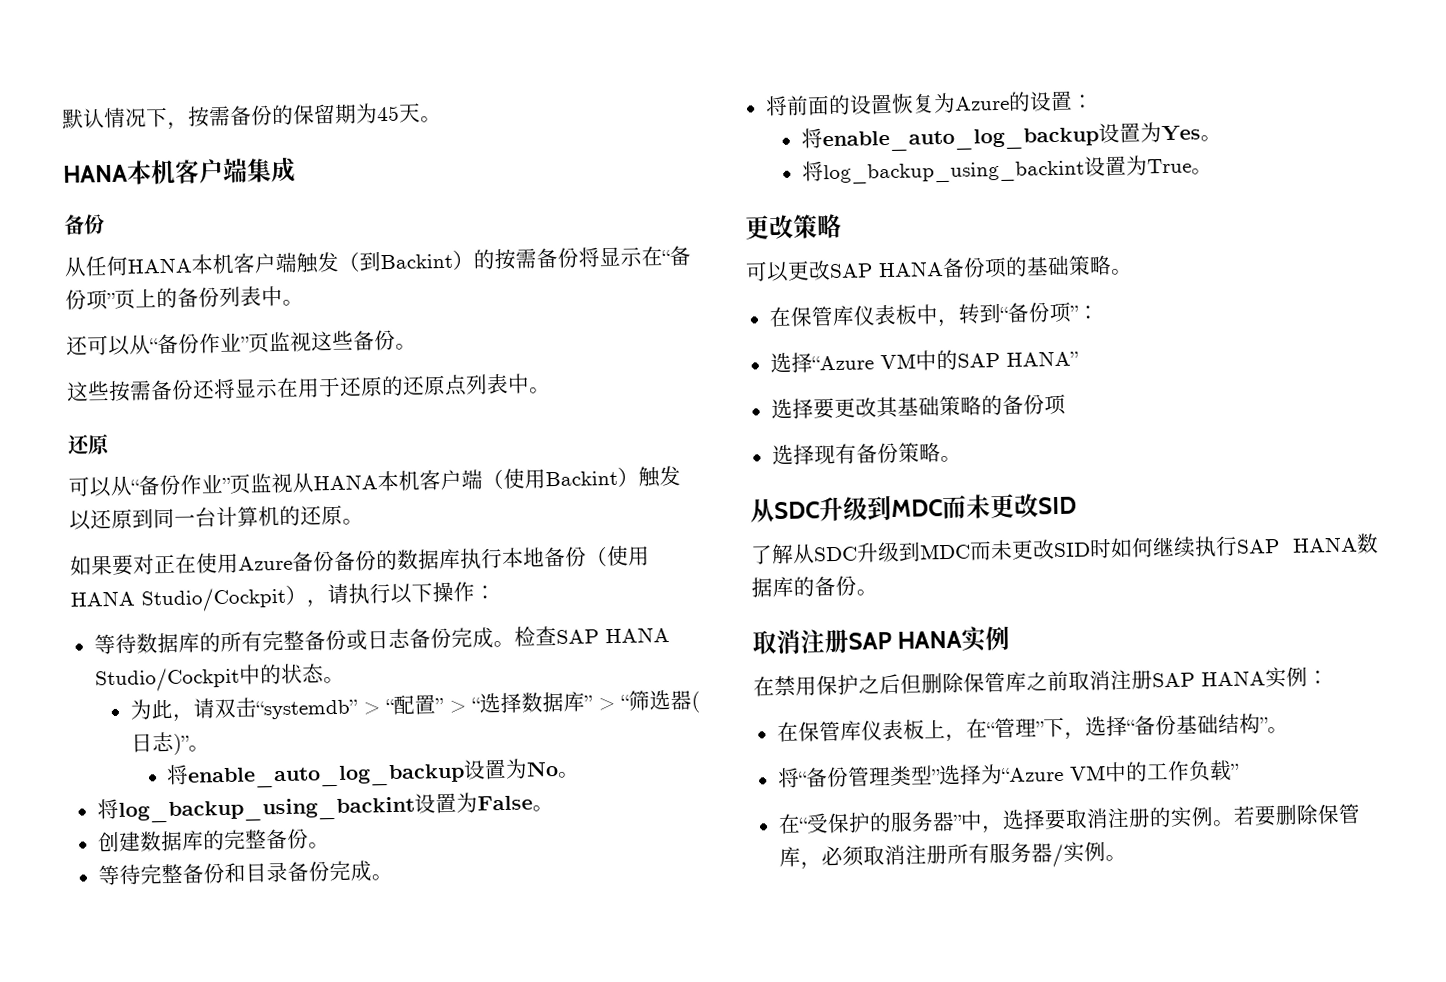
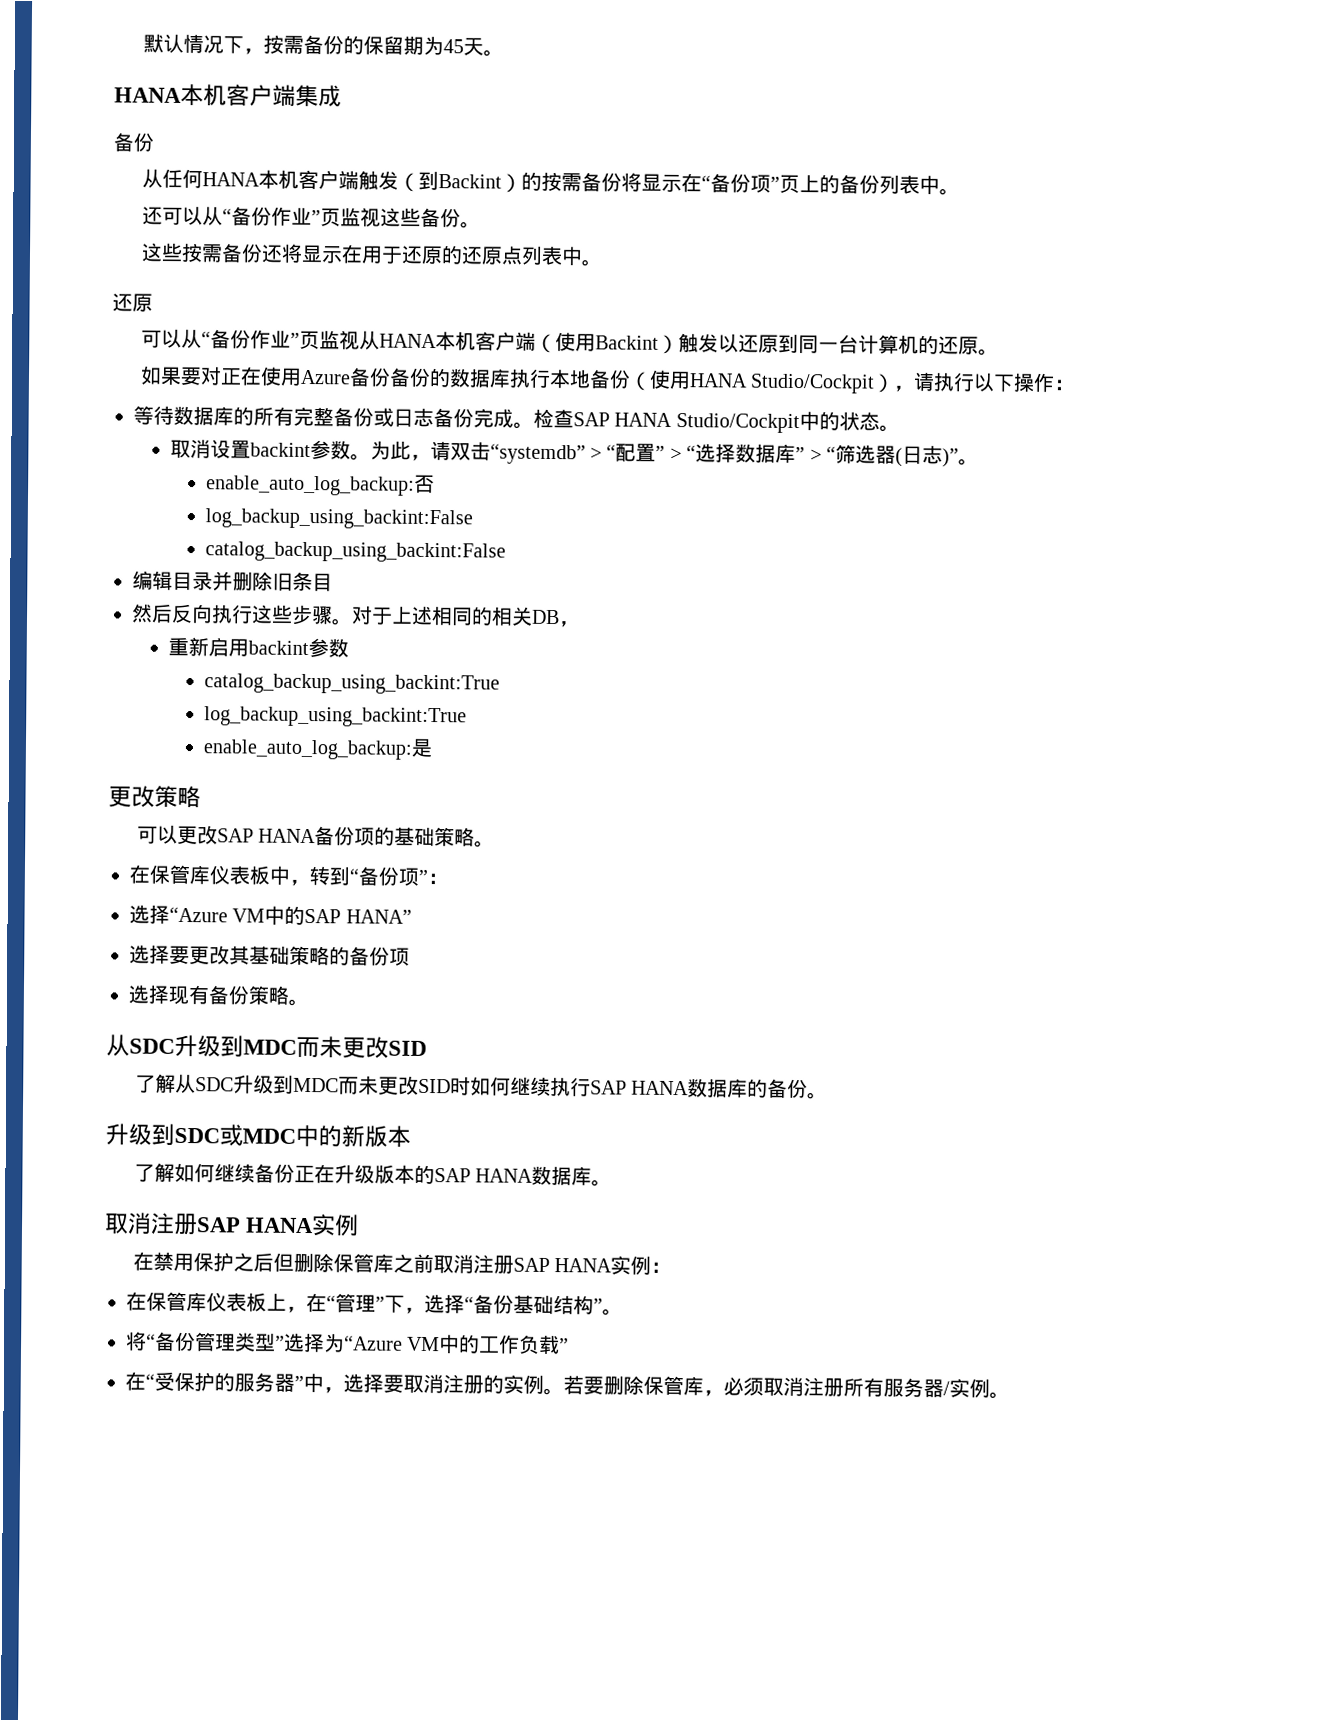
+ 取消设置backint参数。
- 将enable_auto_log_backup设置为No。
- 将log_backup_using_backint设置为False。
- 创建数据库的完整备份。
- 等待完整备份和目录备份完成。
- 将前面的设置恢复为Azure的设置：
- 将enable_auto_log_backup设置为Yes。
- 将log_backup_using_backint设置为True。
+ enable_auto_log_backup:否
+ log_backup_using_backint:False
+ catalog_backup_using_backint:False
+ 编辑目录并删除旧条目
+ 然后反向执行这些步骤。对于上述相同的相关DB，
+ 重新启用backint参数
+ catalog_backup_using_backint:True
+ log_backup_using_backint:True
+ enable_auto_log_backup:是
+ 升级到SDC或MDC中的新版本
+ 了解如何继续备份正在升级版本的SAP HANA数据库。

